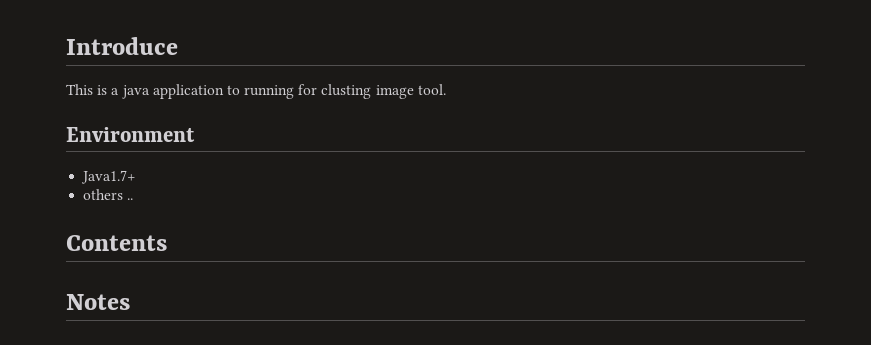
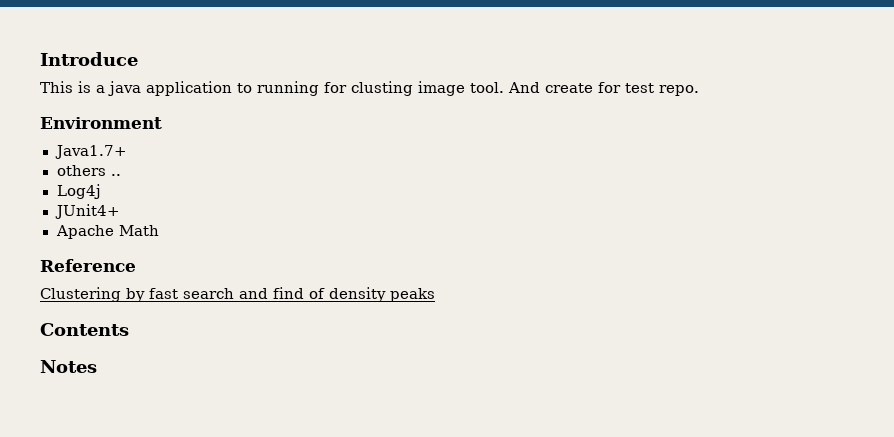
+ And create for test repo.
+ Log4j
+ JUnit4+
+ Apache Math
+ Reference
+ Clustering by fast search and find of density peaks

